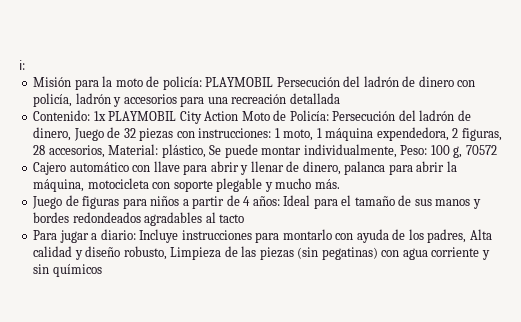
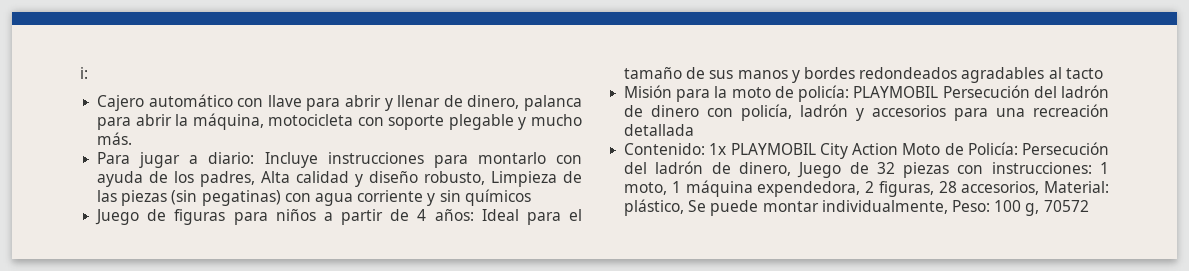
+ Cajero automático con llave para abrir y llenar de dinero, palanca para abrir la máquina, motocicleta con soporte plegable y mucho más.
+ Para jugar a diario: Incluye instrucciones para montarlo con ayuda de los padres, Alta calidad y diseño robusto, Limpieza de las piezas (sin pegatinas) con agua corriente y sin químicos
+ Juego de figuras para niños a partir de 4 años: Ideal para el tamaño de sus manos y bordes redondeados agradables al tacto
- Cajero automático con llave para abrir y llenar de dinero, palanca para abrir la máquina, motocicleta con soporte plegable y mucho más.
- Juego de figuras para niños a partir de 4 años: Ideal para el tamaño de sus manos y bordes redondeados agradables al tacto
- Para jugar a diario: Incluye instrucciones para montarlo con ayuda de los padres, Alta calidad y diseño robusto, Limpieza de las piezas (sin pegatinas) con agua corriente y sin químicos

